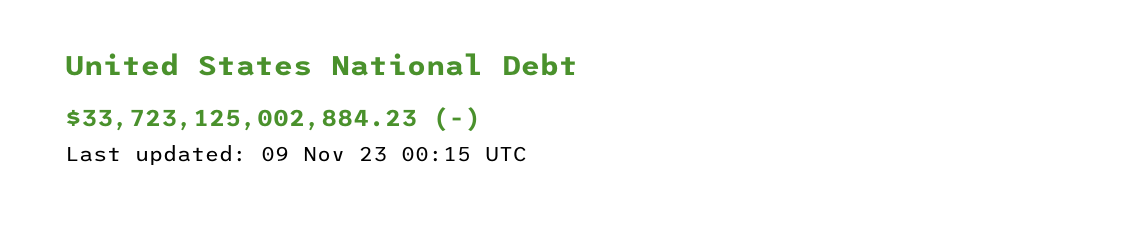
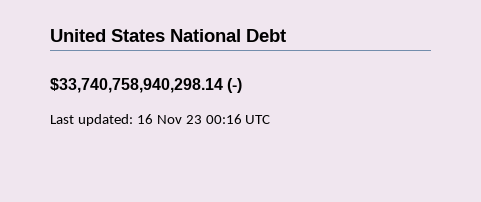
- $33,723,125,002,884.23 (-)
+ $33,740,758,940,298.14 (-)
- Last updated: 09 Nov 23 00:15 UTC
+ Last updated: 16 Nov 23 00:16 UTC

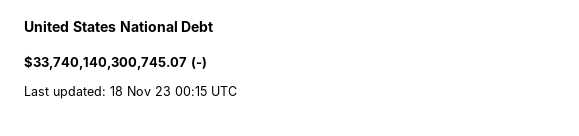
- $33,740,758,940,298.14 (-)
+ $33,740,140,300,745.07 (-)
- Last updated: 16 Nov 23 00:16 UTC
+ Last updated: 18 Nov 23 00:15 UTC

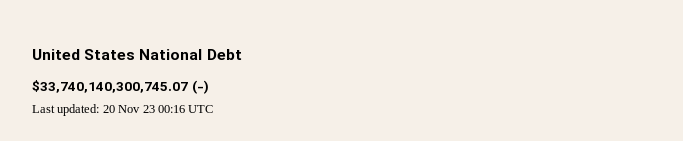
- Last updated: 18 Nov 23 00:15 UTC
+ Last updated: 20 Nov 23 00:16 UTC

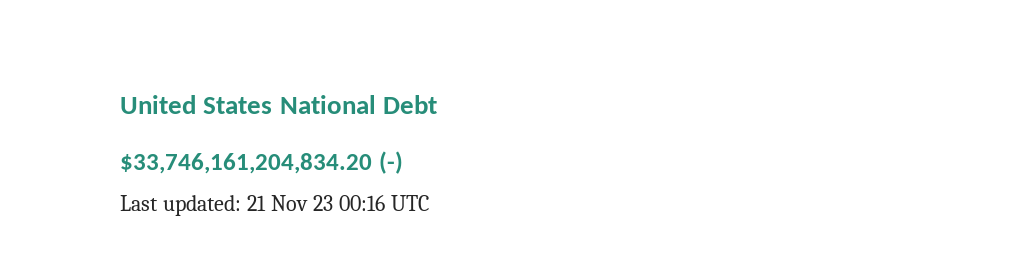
- $33,740,140,300,745.07 (-)
+ $33,746,161,204,834.20 (-)
- Last updated: 20 Nov 23 00:16 UTC
+ Last updated: 21 Nov 23 00:16 UTC

